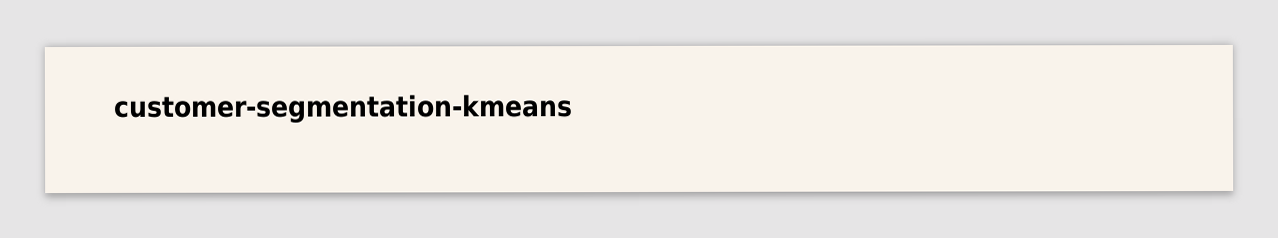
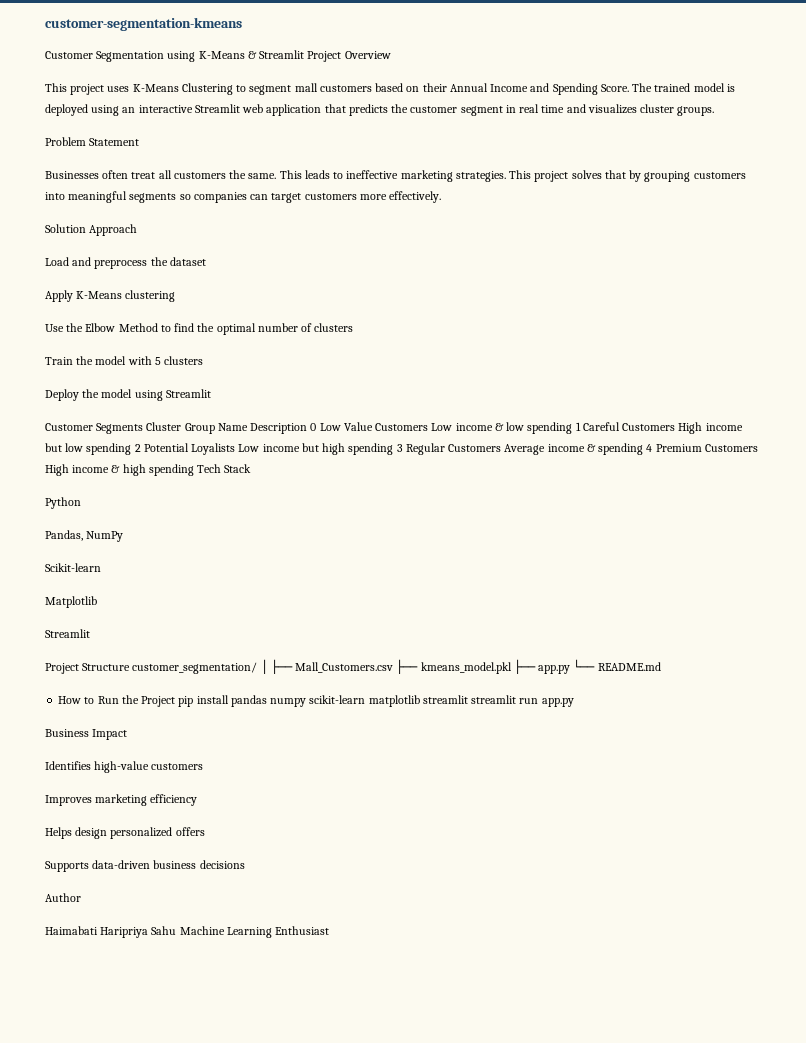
+ Customer Segmentation using K-Means & Streamlit Project Overview
+ This project uses K-Means Clustering to segment mall customers based on their Annual Income and Spending Score. The trained model is deployed using an interactive Streamlit web application that predicts the customer segment in real time and visualizes cluster groups.
+ Problem Statement
+ Businesses often treat all customers the same. This leads to ineffective marketing strategies. This project solves that by grouping customers into meaningful segments so companies can target customers more effectively.
+ Solution Approach
+ Load and preprocess the dataset
+ Apply K-Means clustering
+ Use the Elbow Method to find the optimal number of clusters
+ Train the model with 5 clusters
+ Deploy the model using Streamlit
+ Customer Segments Cluster Group Name Description 0 Low Value Customers Low income & low spending 1 Careful Customers High income but low spending 2 Potential Loyalists Low income but high spending 3 Regular Customers Average income & spending 4 Premium Customers High income & high spending Tech Stack
+ Python
+ Pandas, NumPy
+ Scikit-learn
+ Matplotlib
+ Streamlit
+ Project Structure customer_segmentation/ │ ├── Mall_Customers.csv ├── kmeans_model.pkl ├── app.py └── README.md
+ How to Run the Project pip install pandas numpy scikit-learn matplotlib streamlit streamlit run app.py
+ Business Impact
+ Identifies high-value customers
+ Improves marketing efficiency
+ Helps design personalized offers
+ Supports data-driven business decisions
+ Author
+ Haimabati Haripriya Sahu Machine Learning Enthusiast

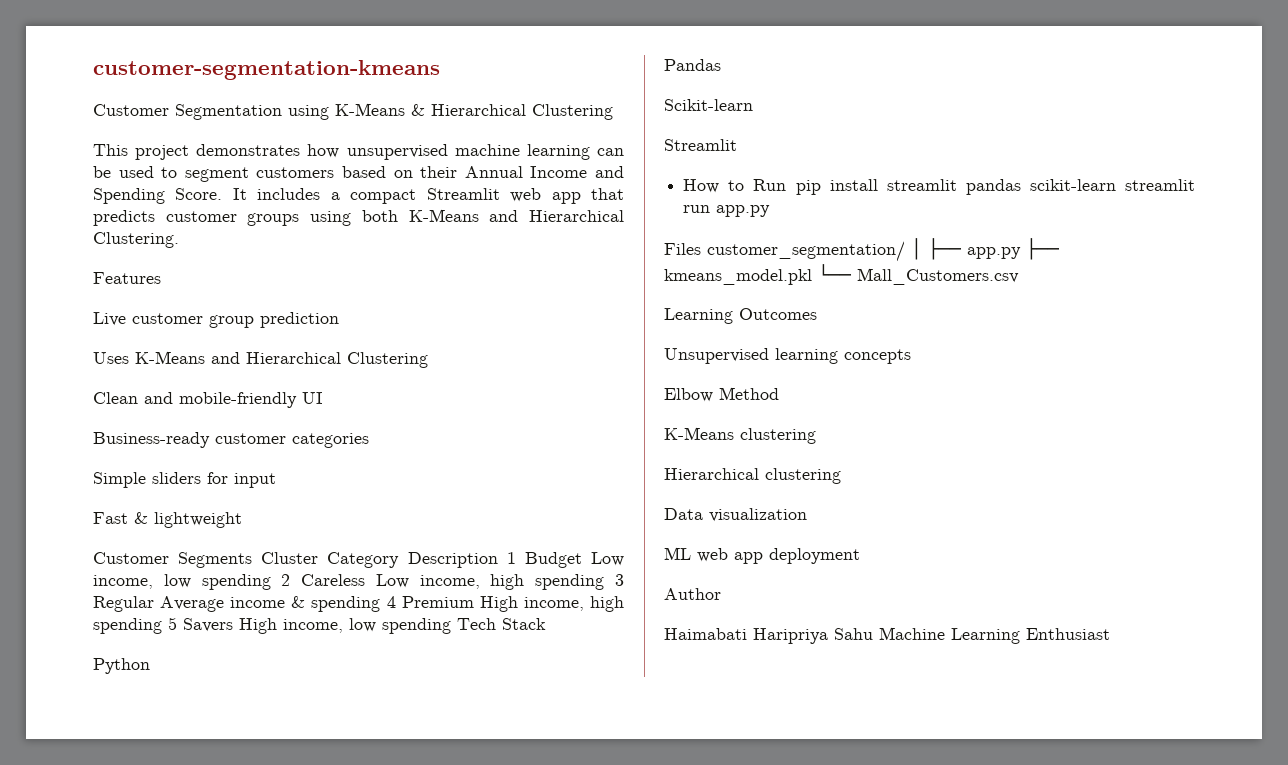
- Customer Segmentation using K-Means & Streamlit Project Overview
- This project uses K-Means Clustering to segment mall customers based on their Annual Income and Spending Score.
+ Customer Segmentation using K-Means & Hierarchical Clustering
+ This project demonstrates how unsupervised machine learning can be used to segment customers based on their Annual Income and Spending Score.
- The trained model is deployed using an interactive Streamlit web application that predicts the customer segment in real time and visualizes cluster groups.
- Problem Statement
- Businesses often treat all customers the same. This leads to ineffective marketing strategies. This project solves that by grouping customers into meaningful segments so companies can target customers more effectively.
- Solution Approach
- Load and preprocess the dataset
- Apply K-Means clustering
- Use the Elbow Method to find the optimal number of clusters
- Train the model with 5 clusters
- Deploy the model using Streamlit
- Customer Segments Cluster Group Name Description 0 Low Value Customers Low income & low spending 1 Careful Customers High income but low spending 2 Potential Loyalists Low income but high spending 3 Regular Customers Average income & spending 4 Premium Customers High income & high spending Tech Stack
+ It includes a compact Streamlit web app that predicts customer groups using both K-Means and Hierarchical Clustering.
+ Features
+ Live customer group prediction
+ Uses K-Means and Hierarchical Clustering
+ Clean and mobile-friendly UI
+ Business-ready customer categories
+ Simple sliders for input
+ Fast & lightweight
+ Customer Segments Cluster Category Description 1 Budget Low income, low spending 2 Careless Low income, high spending 3 Regular Average income & spending 4 Premium High income, high spending 5 Savers High income, low spending Tech Stack
- Pandas, NumPy
+ Pandas
  Scikit-learn
- Matplotlib
  Streamlit
- Project Structure customer_segmentation/ │ ├── Mall_Customers.csv ├── kmeans_model.pkl ├── app.py └── README.md
- How to Run the Project pip install pandas numpy scikit-learn matplotlib streamlit streamlit run app.py
- Business Impact
- Identifies high-value customers
- Improves marketing efficiency
- Helps design personalized offers
- Supports data-driven business decisions
+ How to Run pip install streamlit pandas scikit-learn streamlit run app.py
+ Files customer_segmentation/ │ ├── app.py ├── kmeans_model.pkl └── Mall_Customers.csv
+ Learning Outcomes
+ Unsupervised learning concepts
+ Elbow Method
+ K-Means clustering
+ Hierarchical clustering
+ Data visualization
+ ML web app deployment

